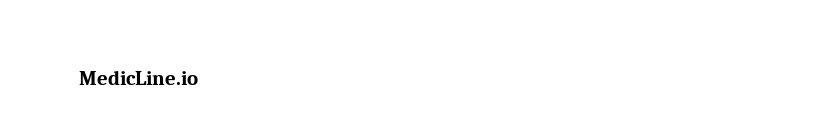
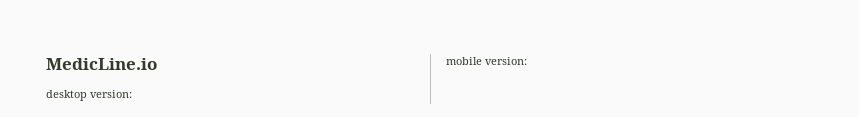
+ desktop version:
+ mobile version:

